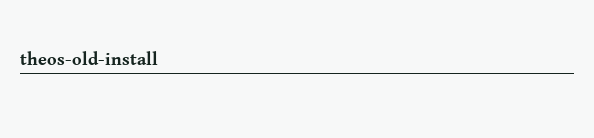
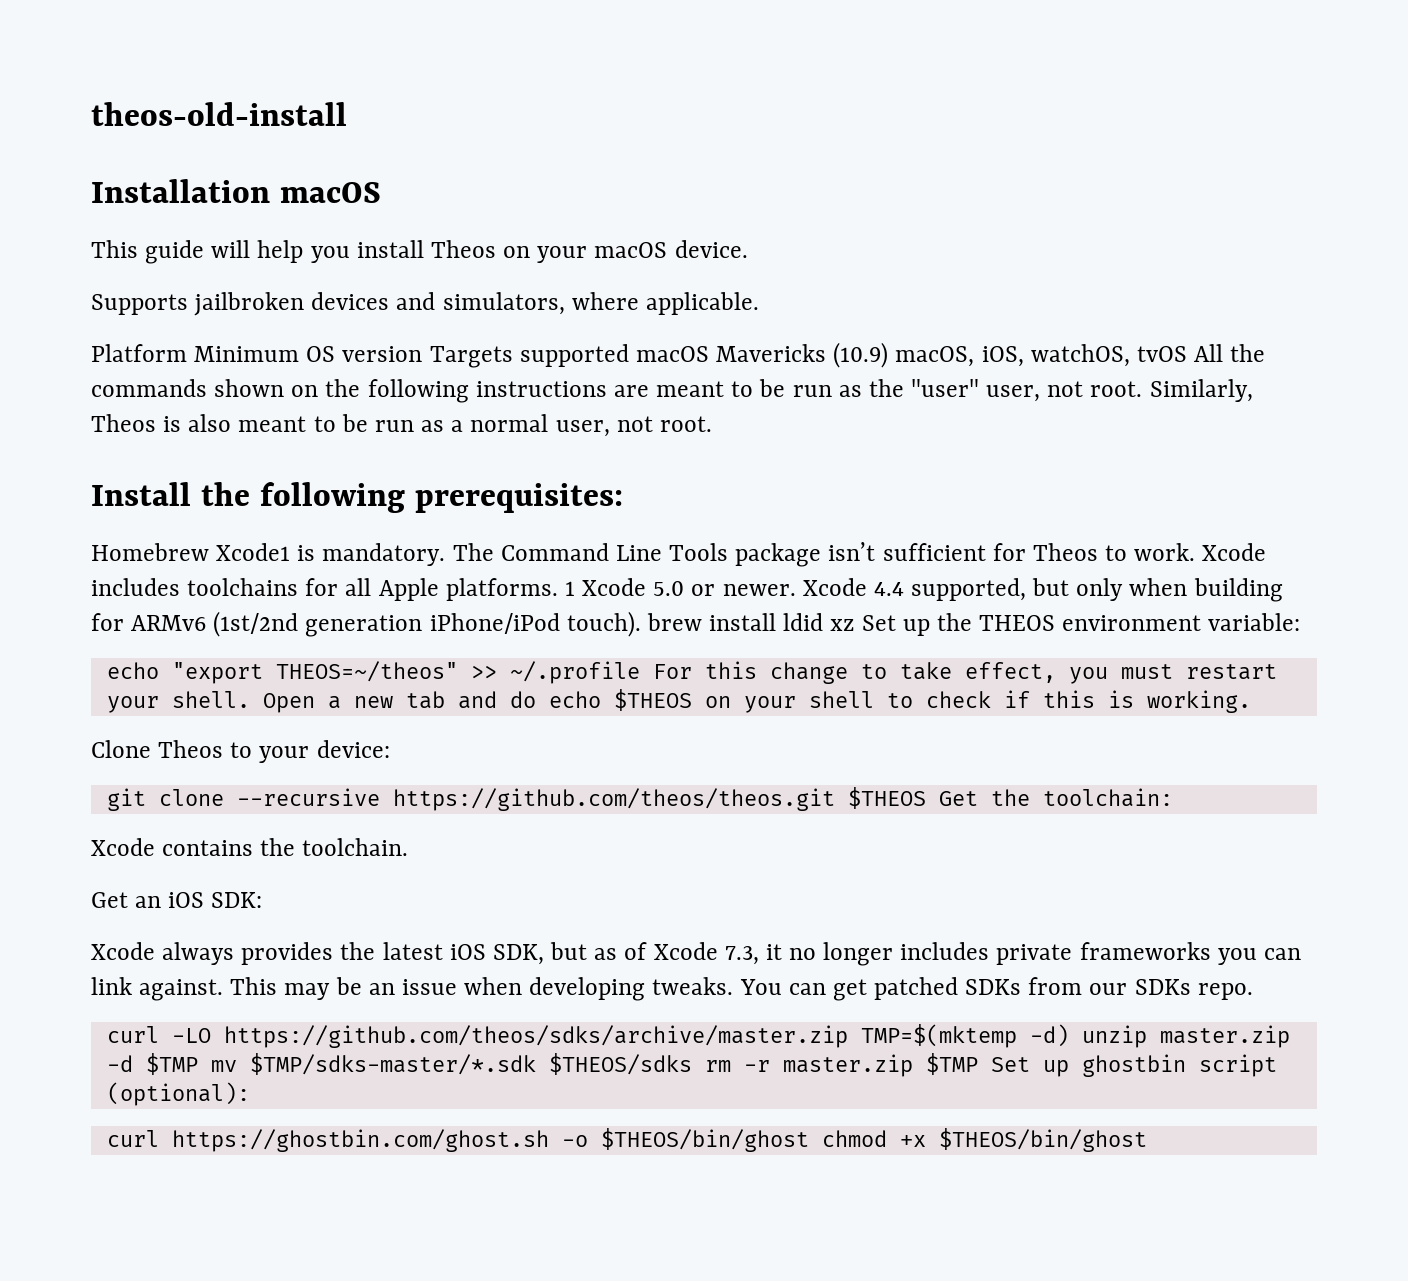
+ Installation macOS
+ This guide will help you install Theos on your macOS device.
+ Supports jailbroken devices and simulators, where applicable.
+ Platform Minimum OS version Targets supported macOS Mavericks (10.9) macOS, iOS, watchOS, tvOS All the commands shown on the following instructions are meant to be run as the "user" user, not root. Similarly, Theos is also meant to be run as a normal user, not root.
+ Install the following prerequisites:
+ Homebrew Xcode1 is mandatory. The Command Line Tools package isn’t sufficient for Theos to work. Xcode includes toolchains for all Apple platforms. 1 Xcode 5.0 or newer. Xcode 4.4 supported, but only when building for ARMv6 (1st/2nd generation iPhone/iPod touch). brew install ldid xz Set up the THEOS environment variable:
+ echo "export THEOS=~/theos" >> ~/.profile For this change to take effect, you must restart your shell. Open a new tab and do echo $THEOS on your shell to check if this is working.
+ Clone Theos to your device:
+ git clone --recursive https://github.com/theos/theos.git $THEOS Get the toolchain:
+ Xcode contains the toolchain.
+ Get an iOS SDK:
+ Xcode always provides the latest iOS SDK, but as of Xcode 7.3, it no longer includes private frameworks you can link against. This may be an issue when developing tweaks. You can get patched SDKs from our SDKs repo.
+ curl -LO https://github.com/theos/sdks/archive/master.zip TMP=$(mktemp -d) unzip master.zip -d $TMP mv $TMP/sdks-master/*.sdk $THEOS/sdks rm -r master.zip $TMP Set up ghostbin script (optional):
+ curl https://ghostbin.com/ghost.sh -o $THEOS/bin/ghost chmod +x $THEOS/bin/ghost

